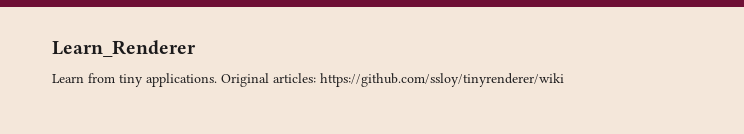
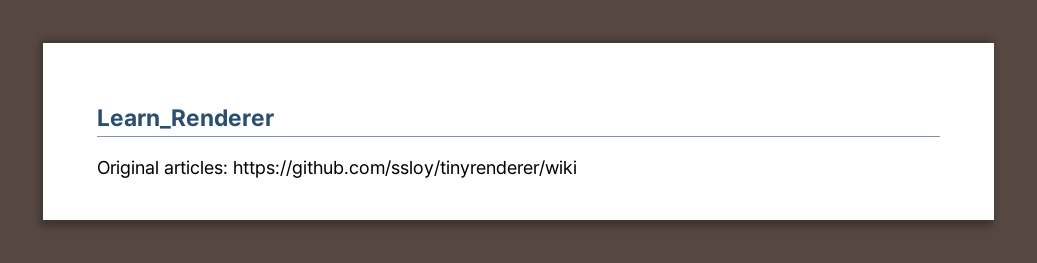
- Learn from tiny applications.

